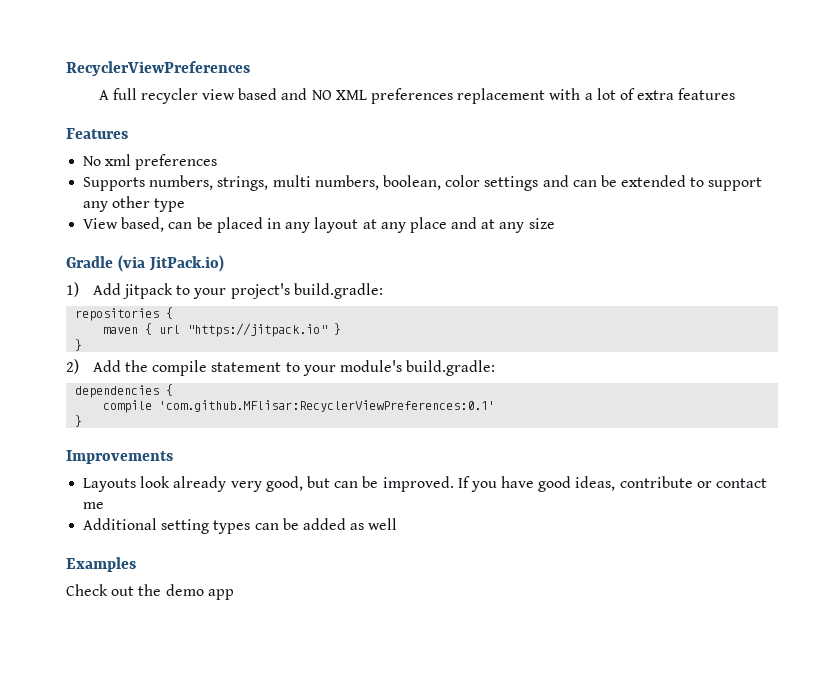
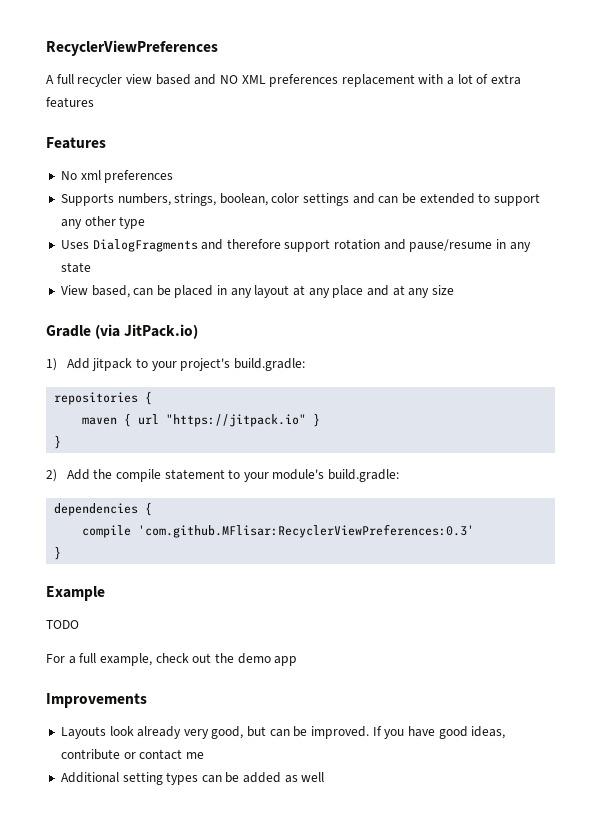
- Supports numbers, strings, multi numbers, boolean, color settings and can be extended to support any other type
+ Supports numbers, strings, boolean, color settings and can be extended to support any other type
+ Uses DialogFragments and therefore support rotation and pause/resume in any state
- compile 'com.github.MFlisar:RecyclerViewPreferences:0.1'
+ compile 'com.github.MFlisar:RecyclerViewPreferences:0.3'
  }
+ Example
+ TODO
+ For a full example, check out the demo app
- Examples
- Check out the demo app

